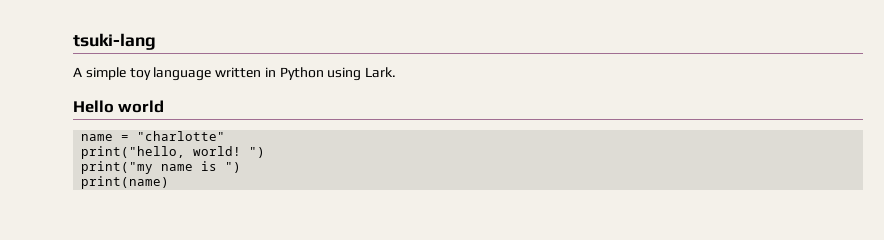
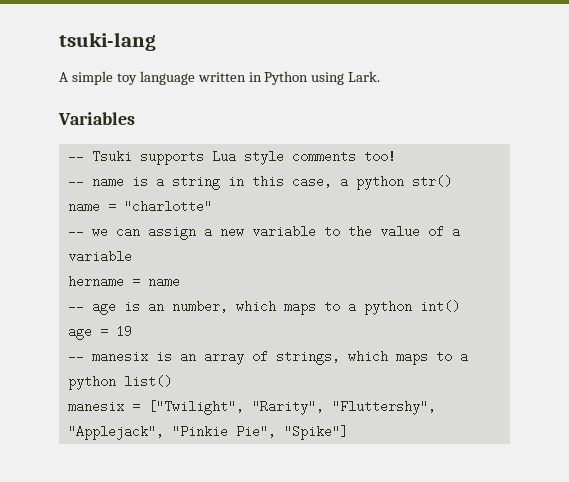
- Hello world
+ Variables
+ -- Tsuki supports Lua style comments too!
+ -- name is a string in this case, a python str()
  name = "charlotte"
- print("hello, world! ")
- print("my name is ")
- print(name)
+ -- we can assign a new variable to the value of a variable
+ hername = name
+ -- age is an number, which maps to a python int()
+ age = 19
+ -- manesix is an array of strings, which maps to a python list()
+ manesix = ["Twilight", "Rarity", "Fluttershy", "Applejack", "Pinkie Pie", "Spike"]

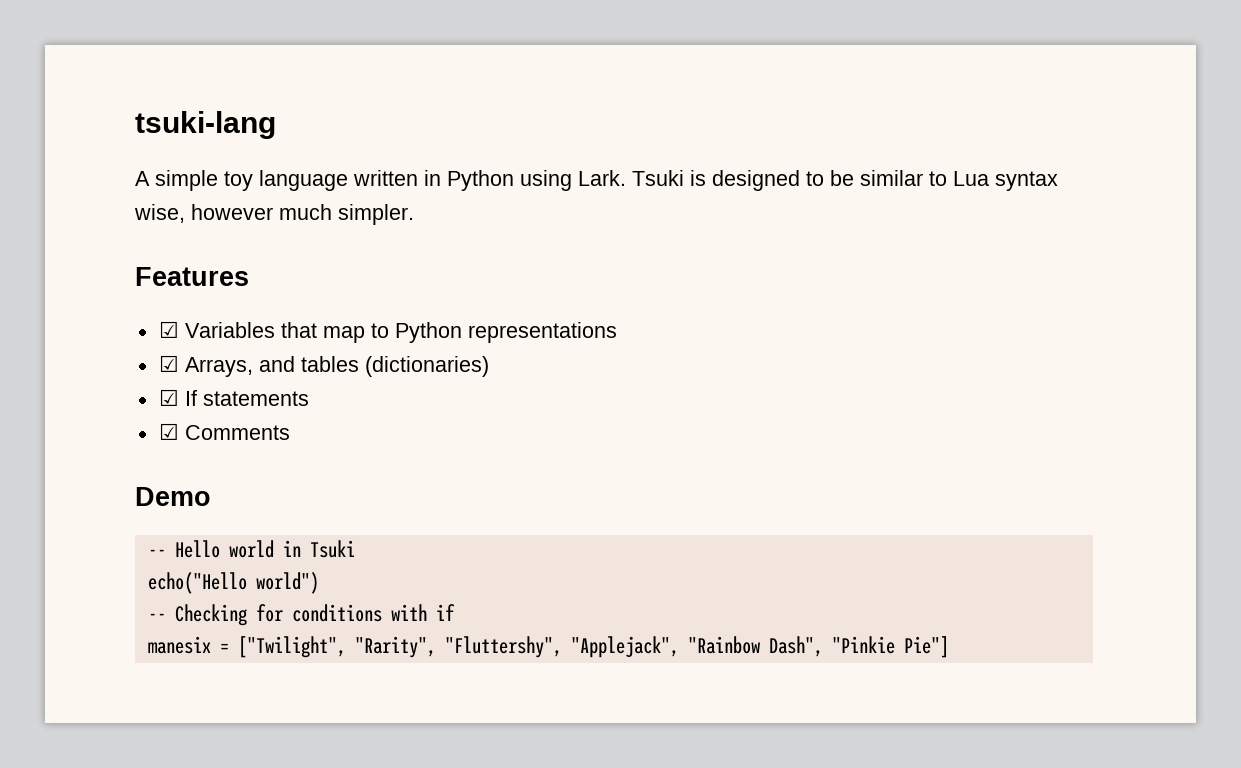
- A simple toy language written in Python using Lark.
- Variables
- -- Tsuki supports Lua style comments too!
- -- name is a string in this case, a python str()
- name = "charlotte"
- -- we can assign a new variable to the value of a variable
- hername = name
- -- age is an number, which maps to a python int()
- age = 19
- -- manesix is an array of strings, which maps to a python list()
+ A simple toy language written in Python using Lark. Tsuki is designed to be similar to Lua syntax wise, however much simpler.
+ Features
+ ☑ Variables that map to Python representations
+ ☑ Arrays, and tables (dictionaries)
+ ☑ If statements
+ ☑ Comments
+ Demo
+ -- Hello world in Tsuki
+ echo("Hello world")
+ -- Checking for conditions with if
- manesix = ["Twilight", "Rarity", "Fluttershy", "Applejack", "Pinkie Pie", "Spike"]
+ manesix = ["Twilight", "Rarity", "Fluttershy", "Applejack", "Rainbow Dash", "Pinkie Pie"]

